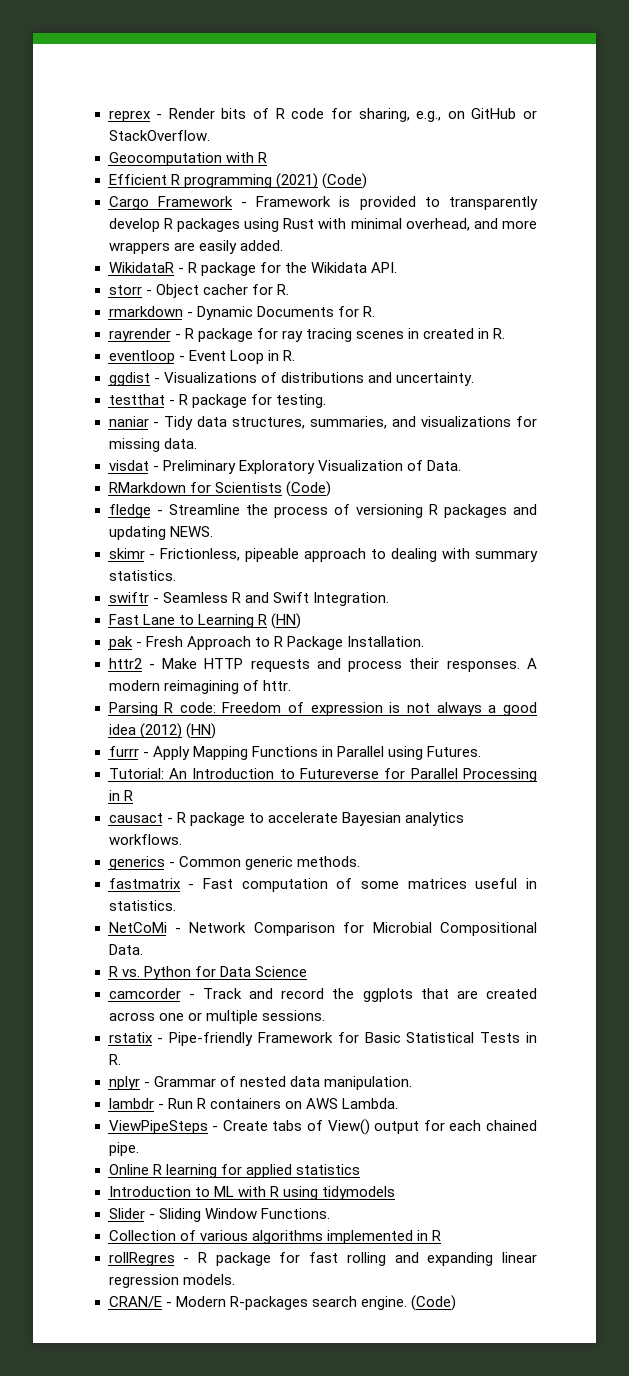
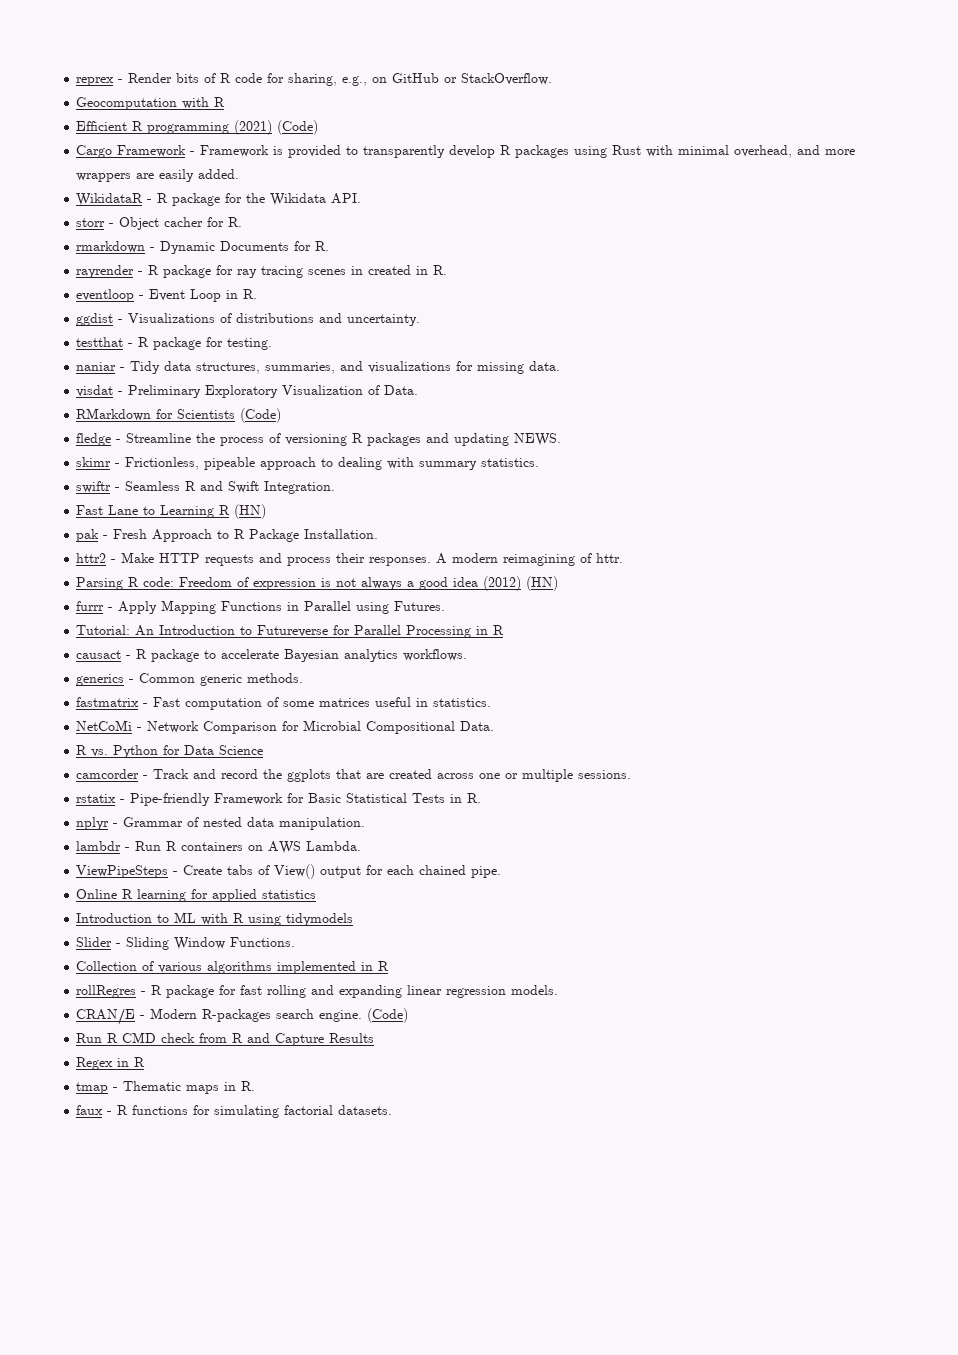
+ Run R CMD check from R and Capture Results
+ Regex in R
+ tmap - Thematic maps in R.
+ faux - R functions for simulating factorial datasets.

